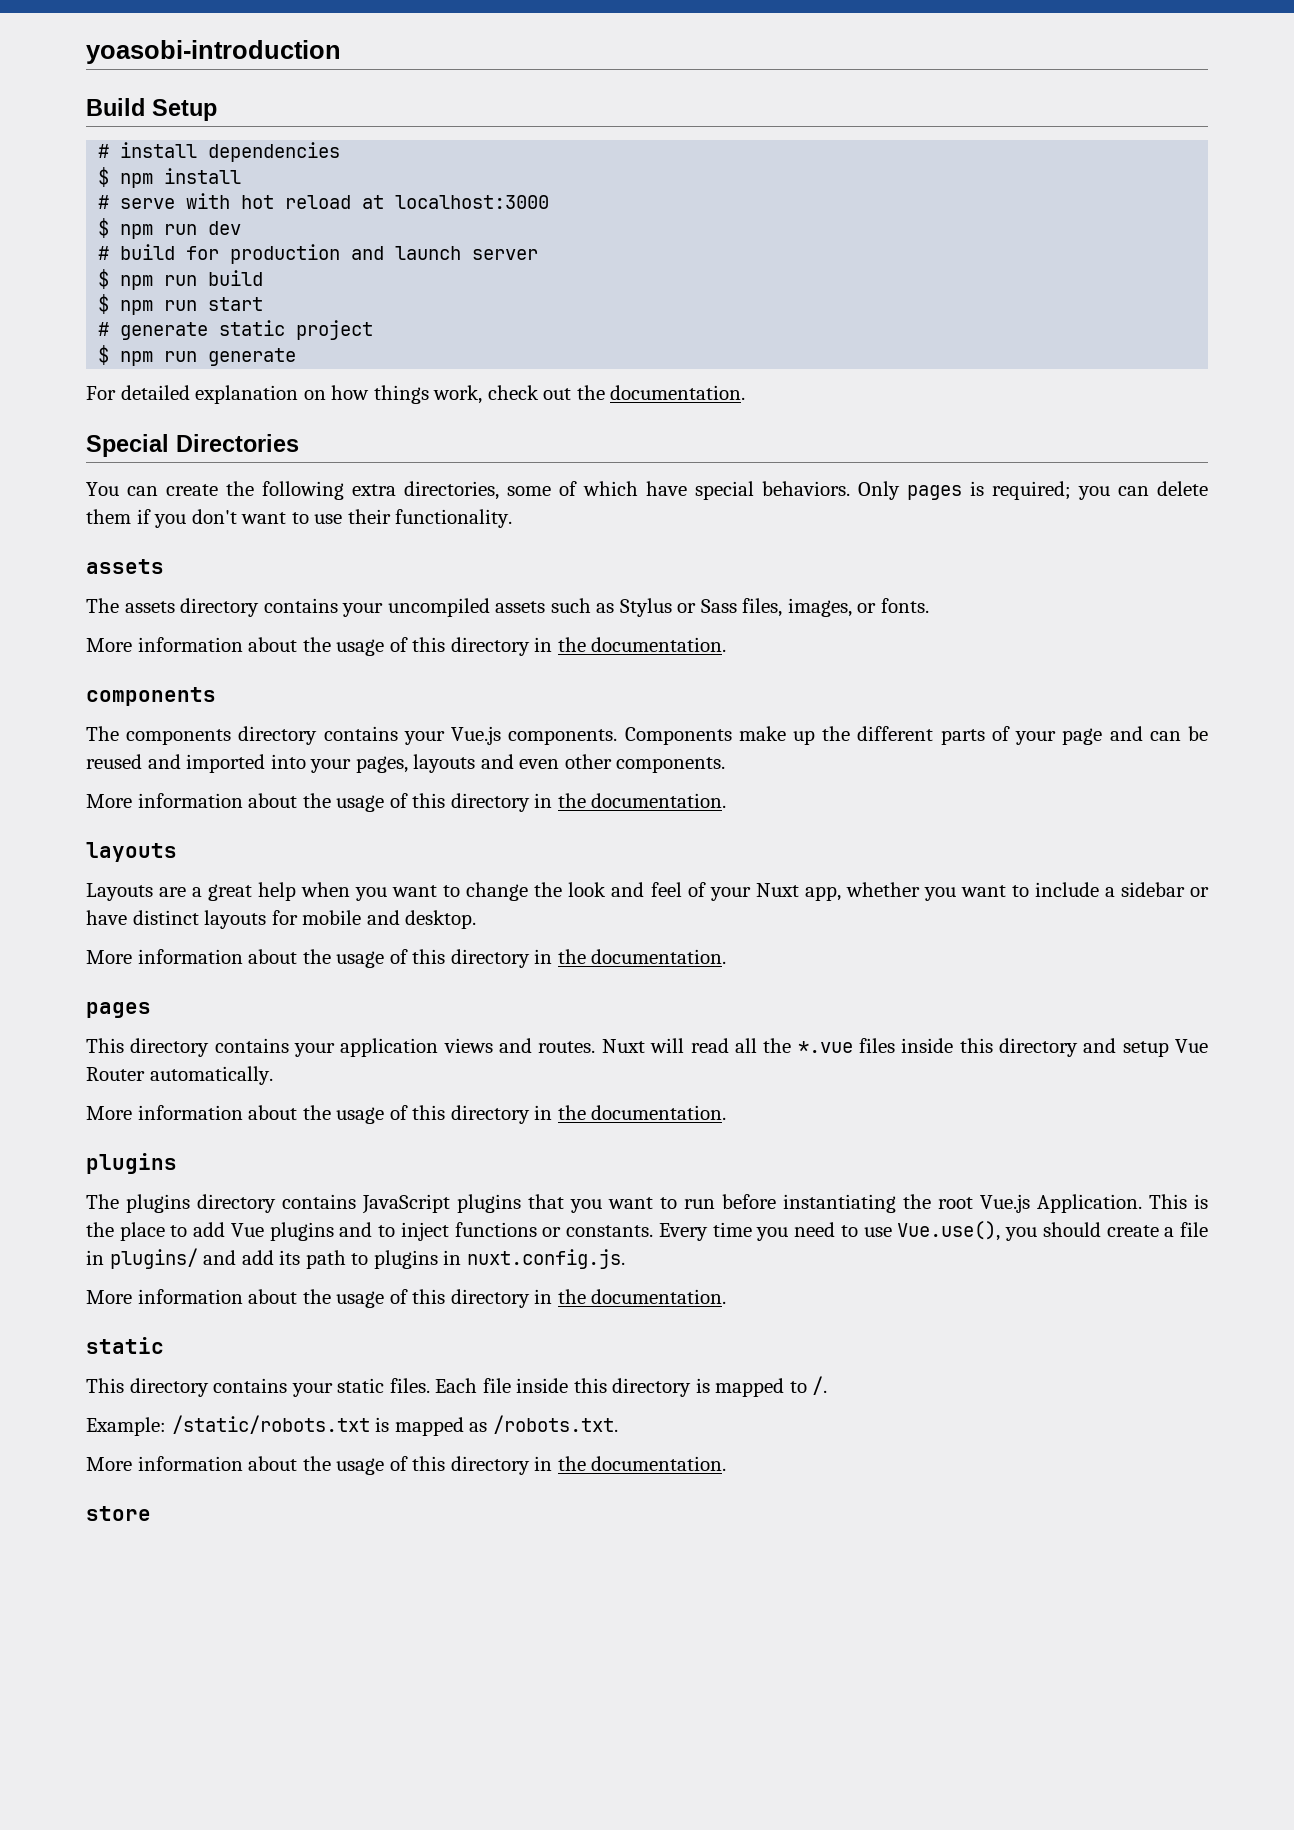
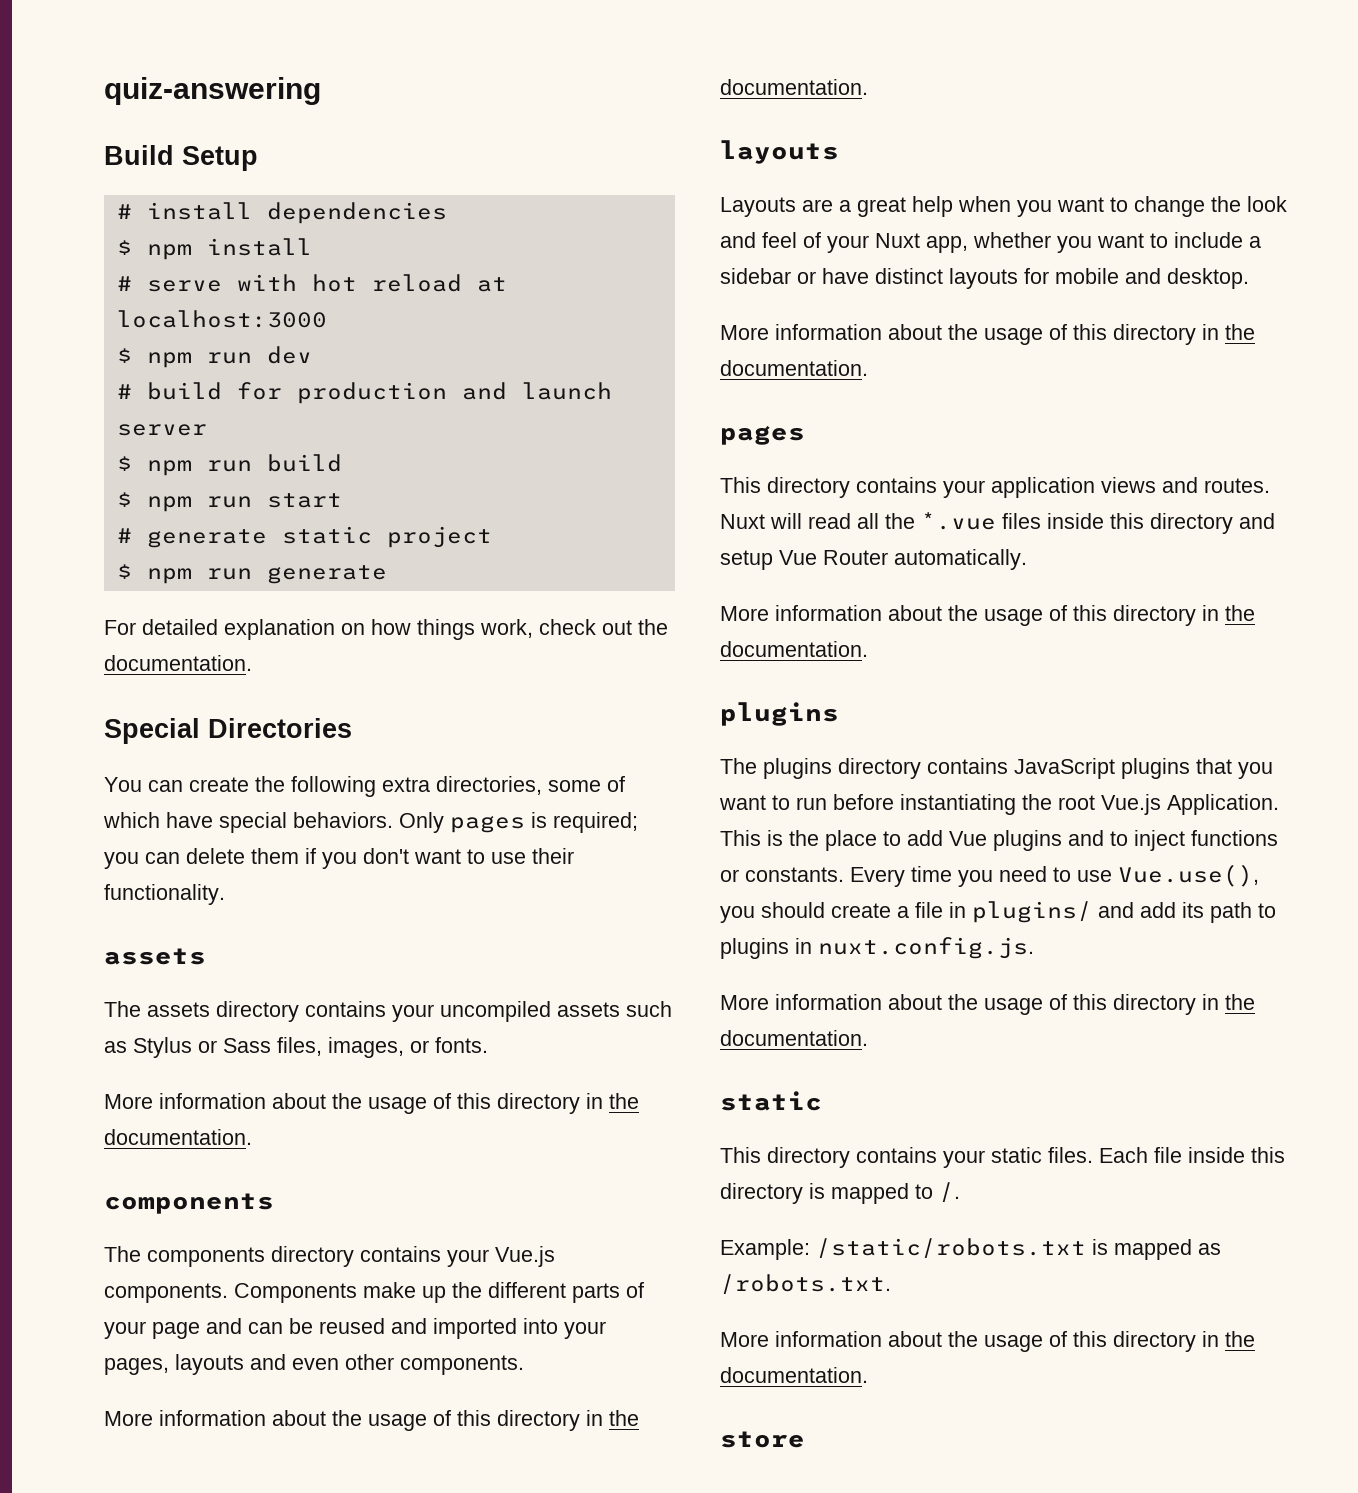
- yoasobi-introduction
+ quiz-answering

